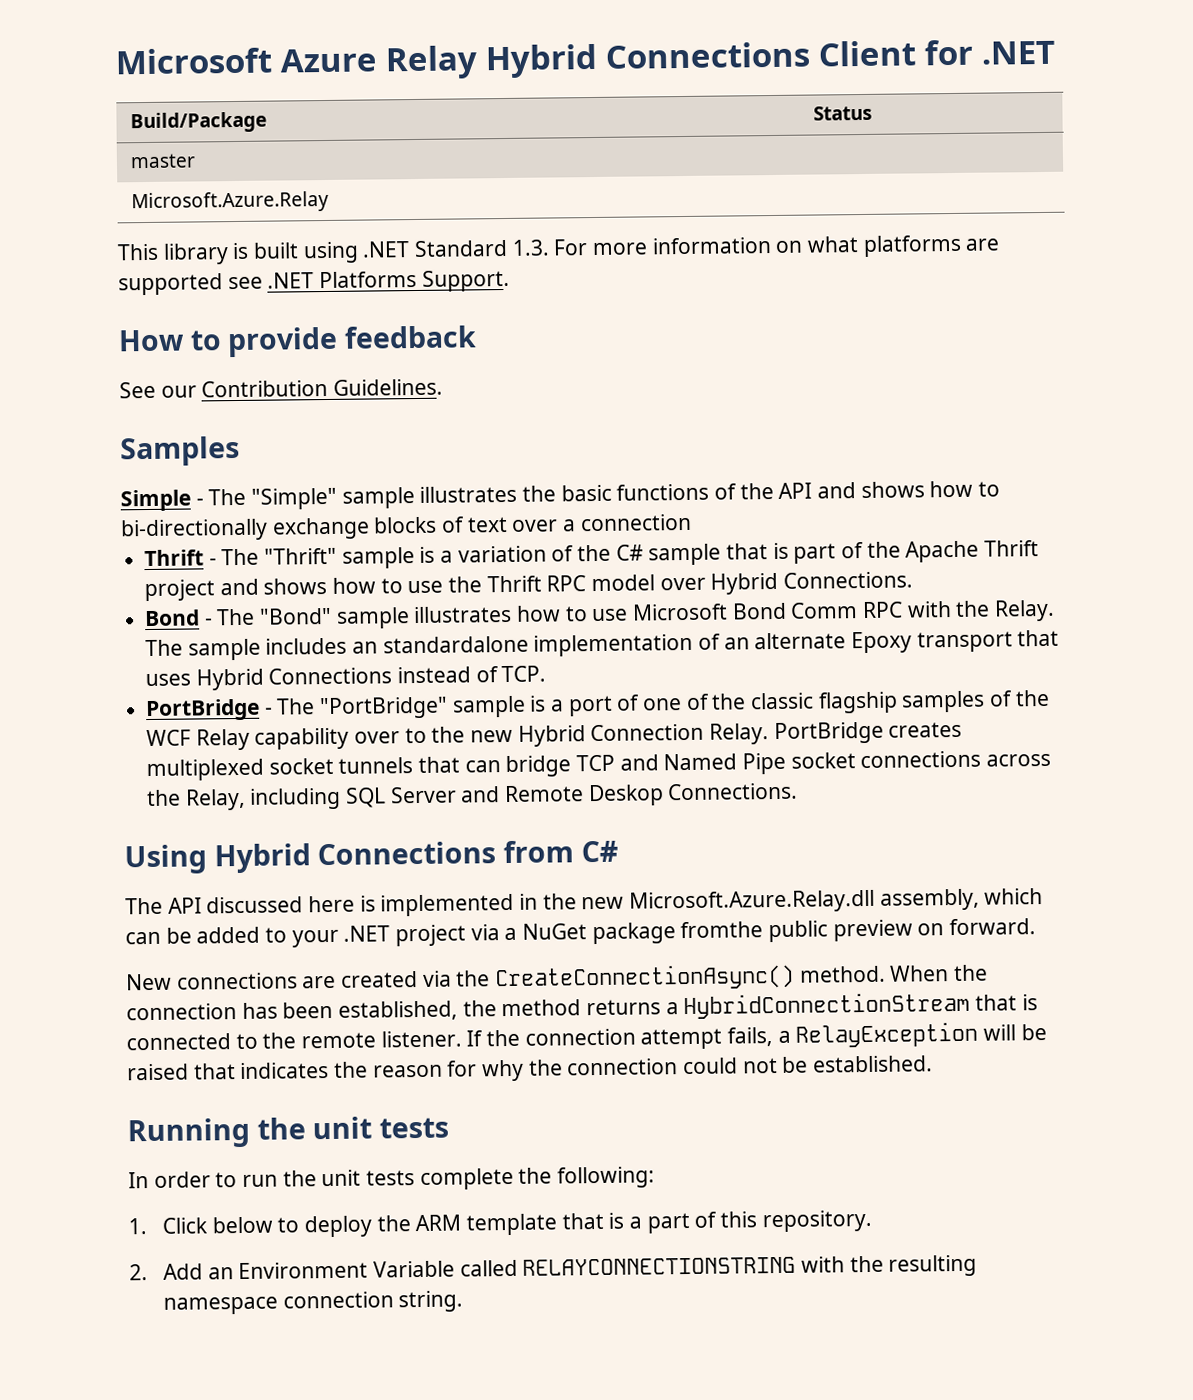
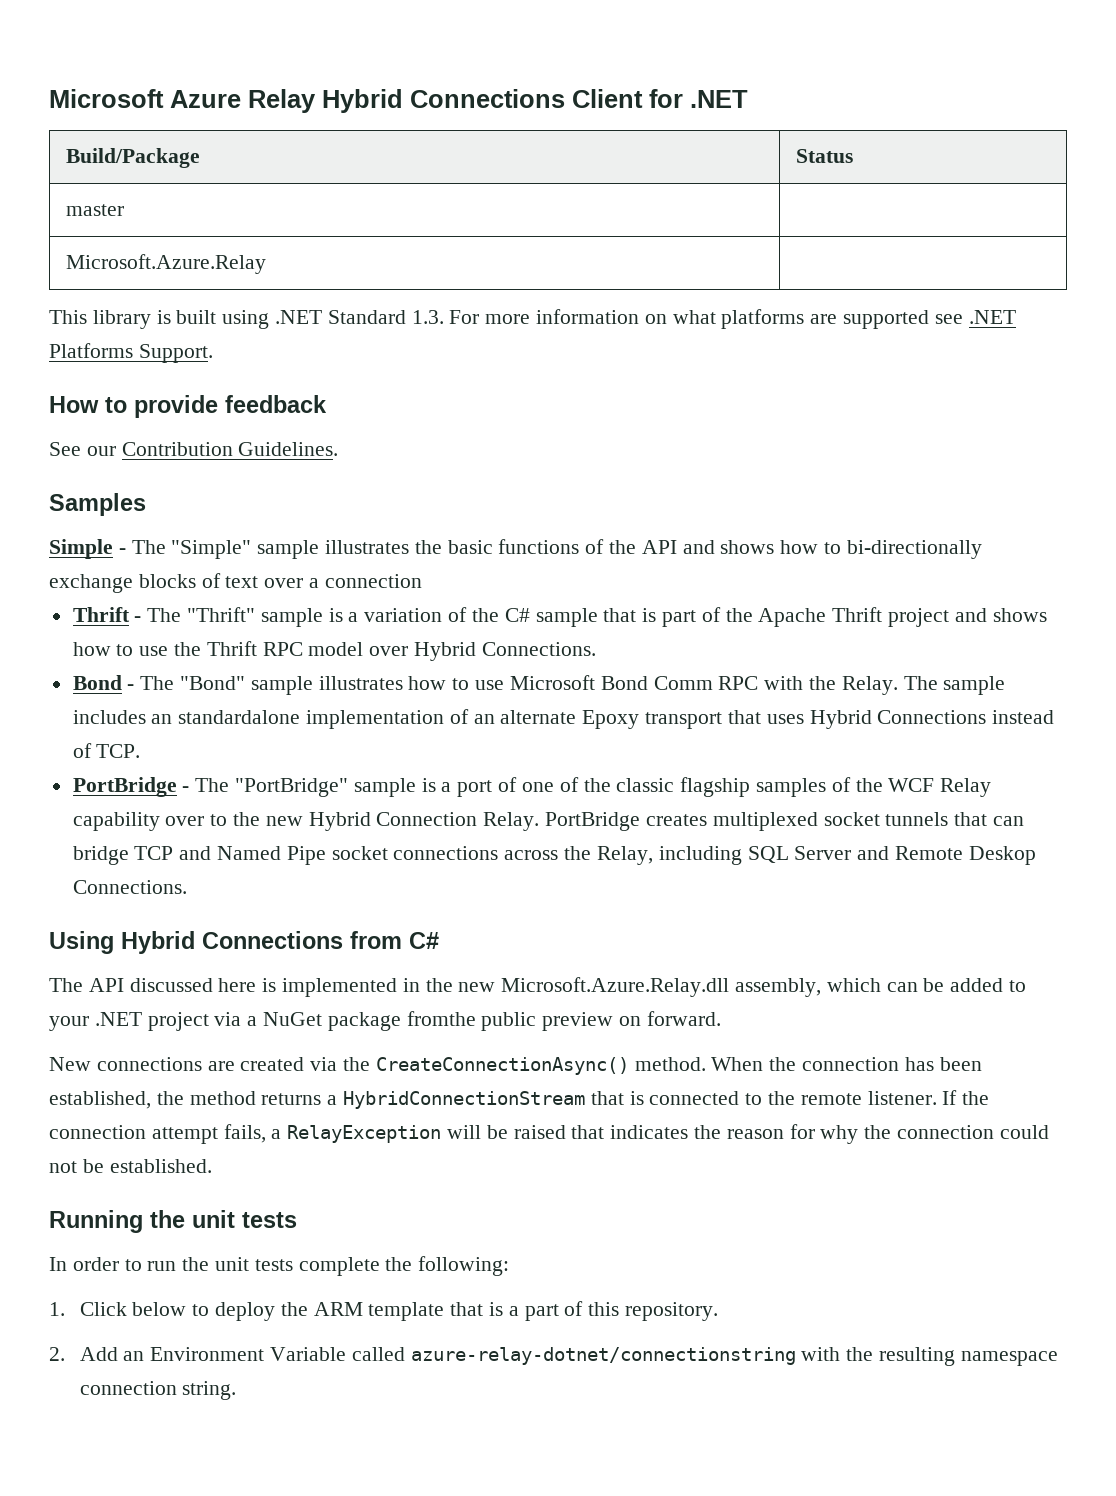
- 2. Add an Environment Variable called RELAYCONNECTIONSTRING with the resulting namespace connection string.
+ 2. Add an Environment Variable called azure-relay-dotnet/connectionstring with the resulting namespace connection string.

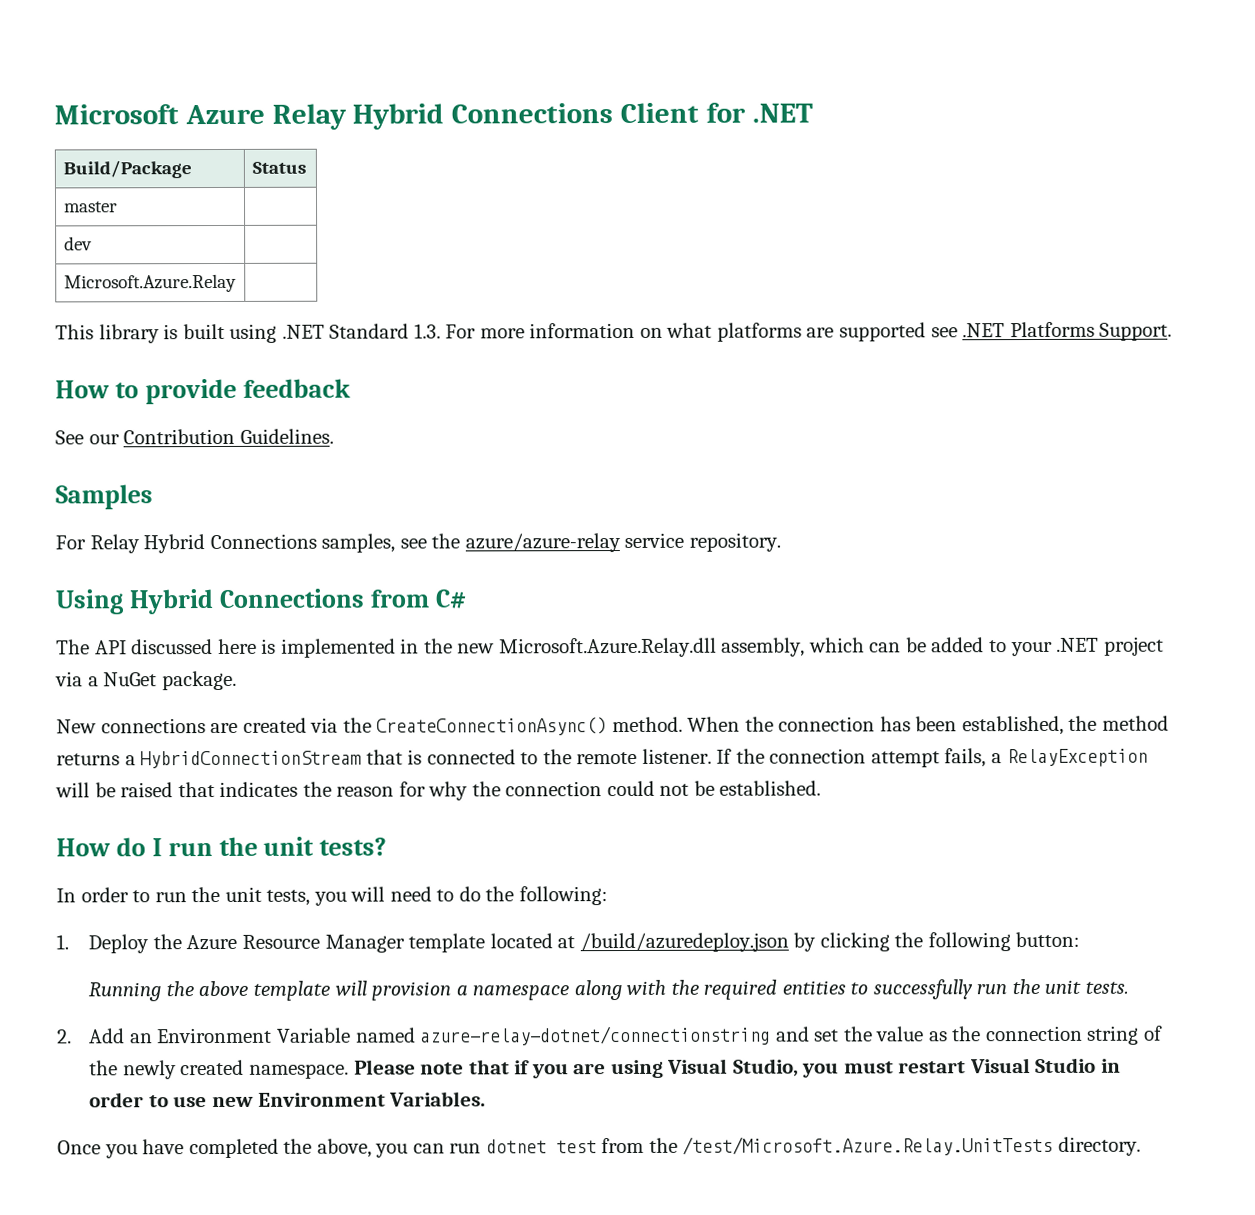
+ dev |
- Simple - The "Simple" sample illustrates the basic functions of the API and shows how to bi-directionally exchange blocks of text over a connection
- Thrift - The "Thrift" sample is a variation of the C# sample that is part of the Apache Thrift project and shows how to use the Thrift RPC model over Hybrid Connections.
- Bond - The "Bond" sample illustrates how to use Microsoft Bond Comm RPC with the Relay. The sample includes an standardalone implementation of an alternate Epoxy transport that uses Hybrid Connections instead of TCP.
- PortBridge - The "PortBridge" sample is a port of one of the classic flagship samples of the WCF Relay capability over to the new Hybrid Connection Relay. PortBridge creates multiplexed socket tunnels that can bridge TCP and Named Pipe socket connections across the Relay, including SQL Server and Remote Deskop Connections.
+ For Relay Hybrid Connections samples, see the azure/azure-relay service repository.
- The API discussed here is implemented in the new Microsoft.Azure.Relay.dll assembly, which can be added to your .NET project via a NuGet package fromthe public preview on forward.
+ The API discussed here is implemented in the new Microsoft.Azure.Relay.dll assembly, which can be added to your .NET project via a NuGet package.
- Running the unit tests
+ How do I run the unit tests?
- In order to run the unit tests complete the following:
- 1. Click below to deploy the ARM template that is a part of this repository.
+ In order to run the unit tests, you will need to do the following:
+ 1. Deploy the Azure Resource Manager template located at /build/azuredeploy.json by clicking the following button:
+ Running the above template will provision a namespace along with the required entities to successfully run the unit tests.
- 2. Add an Environment Variable called azure-relay-dotnet/connectionstring with the resulting namespace connection string.
+ 2. Add an Environment Variable named azure-relay-dotnet/connectionstring and set the value as the connection string of the newly created namespace. Please note that if you are using Visual Studio, you must restart Visual Studio in order to use new Environment Variables.
+ Once you have completed the above, you can run dotnet test from the /test/Microsoft.Azure.Relay.UnitTests directory.

